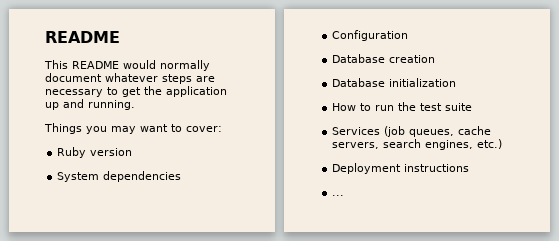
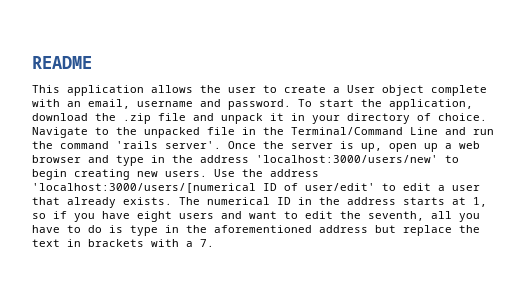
- This README would normally document whatever steps are necessary to get the application up and running.
- Things you may want to cover:
- Ruby version
- System dependencies
- Configuration
- Database creation
- Database initialization
- How to run the test suite
- Services (job queues, cache servers, search engines, etc.)
- Deployment instructions
- ...
+ This application allows the user to create a User object complete with an email, username and password. To start the application, download the .zip file and unpack it in your directory of choice. Navigate to the unpacked file in the Terminal/Command Line and run the command 'rails server'. Once the server is up, open up a web browser and type in the address 'localhost:3000/users/new' to begin creating new users. Use the address 'localhost:3000/users/[numerical ID of user/edit' to edit a user that already exists. The numerical ID in the address starts at 1, so if you have eight users and want to edit the seventh, all you have to do is type in the aforementioned address but replace the text in brackets with a 7.

